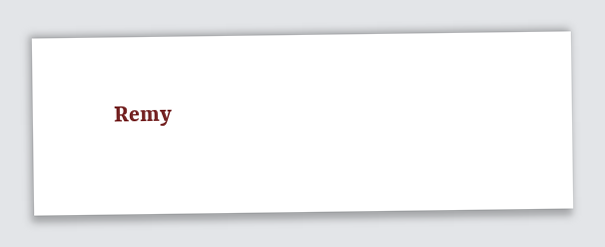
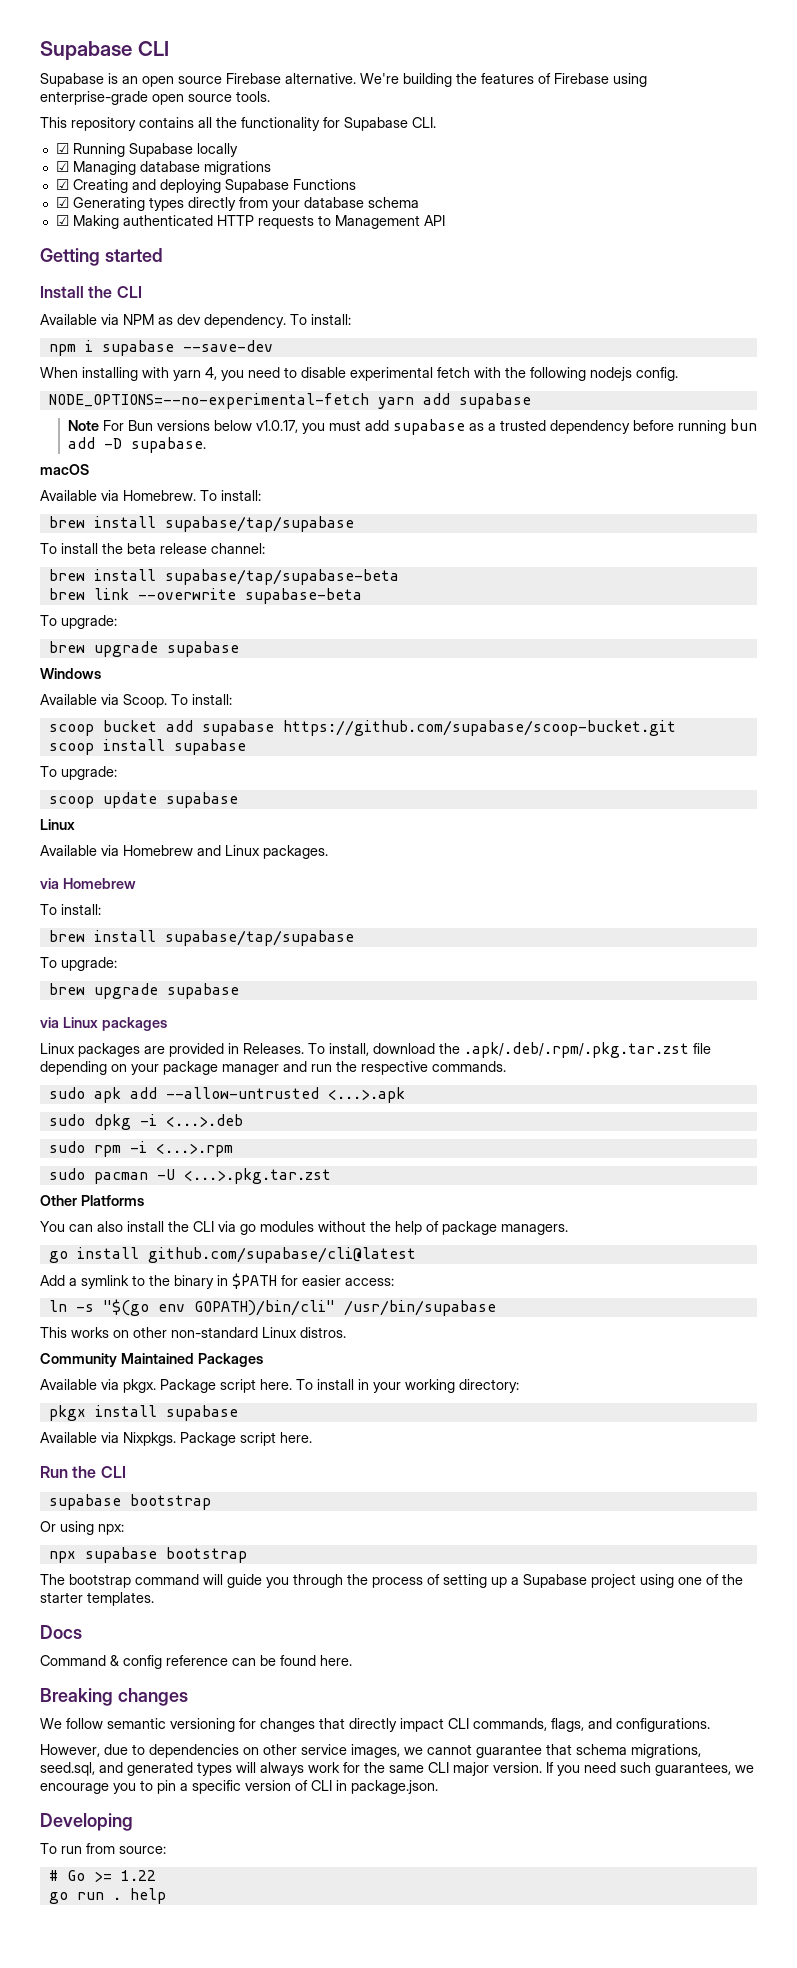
- Remy
+ Supabase CLI
+ Supabase is an open source Firebase alternative. We're building the features of Firebase using enterprise-grade open source tools.
+ This repository contains all the functionality for Supabase CLI.
+ ☑ Running Supabase locally
+ ☑ Managing database migrations
+ ☑ Creating and deploying Supabase Functions
+ ☑ Generating types directly from your database schema
+ ☑ Making authenticated HTTP requests to Management API
+ Getting started
+ Install the CLI
+ Available via NPM as dev dependency. To install:
+ npm i supabase --save-dev
+ When installing with yarn 4, you need to disable experimental fetch with the following nodejs config.
+ NODE_OPTIONS=--no-experimental-fetch yarn add supabase
+ Note For Bun versions below v1.0.17, you must add supabase as a trusted dependency before running bun add -D supabase.
+ macOS
+ Available via Homebrew. To install:
+ brew install supabase/tap/supabase
+ To install the beta release channel:
+ brew install supabase/tap/supabase-beta
+ brew link --overwrite supabase-beta
+ To upgrade:
+ brew upgrade supabase
+ Windows
+ Available via Scoop. To install:
+ scoop bucket add supabase https://github.com/supabase/scoop-bucket.git
+ scoop install supabase
+ To upgrade:
+ scoop update supabase
+ Linux
+ Available via Homebrew and Linux packages.
+ via Homebrew
+ To install:
+ brew install supabase/tap/supabase
+ To upgrade:
+ brew upgrade supabase
+ via Linux packages
+ Linux packages are provided in Releases. To install, download the .apk/.deb/.rpm/.pkg.tar.zst file depending on your package manager and run the respective commands.
+ sudo apk add --allow-untrusted <...>.apk
+ sudo dpkg -i <...>.deb
+ sudo rpm -i <...>.rpm
+ sudo pacman -U <...>.pkg.tar.zst
+ Other Platforms
+ You can also install the CLI via go modules without the help of package managers.
+ go install github.com/supabase/cli@latest
+ Add a symlink to the binary in $PATH for easier access:
+ ln -s "$(go env GOPATH)/bin/cli" /usr/bin/supabase
+ This works on other non-standard Linux distros.
+ Community Maintained Packages
+ Available via pkgx. Package script here. To install in your working directory:
+ pkgx install supabase
+ Available via Nixpkgs. Package script here.
+ Run the CLI
+ supabase bootstrap
+ Or using npx:
+ npx supabase bootstrap
+ The bootstrap command will guide you through the process of setting up a Supabase project using one of the starter templates.
+ Docs
+ Command & config reference can be found here.
+ Breaking changes
+ We follow semantic versioning for changes that directly impact CLI commands, flags, and configurations.
+ However, due to dependencies on other service images, we cannot guarantee that schema migrations, seed.sql, and generated types will always work for the same CLI major version. If you need such guarantees, we encourage you to pin a specific version of CLI in package.json.
+ Developing
+ To run from source:
+ # Go >= 1.22
+ go run . help

